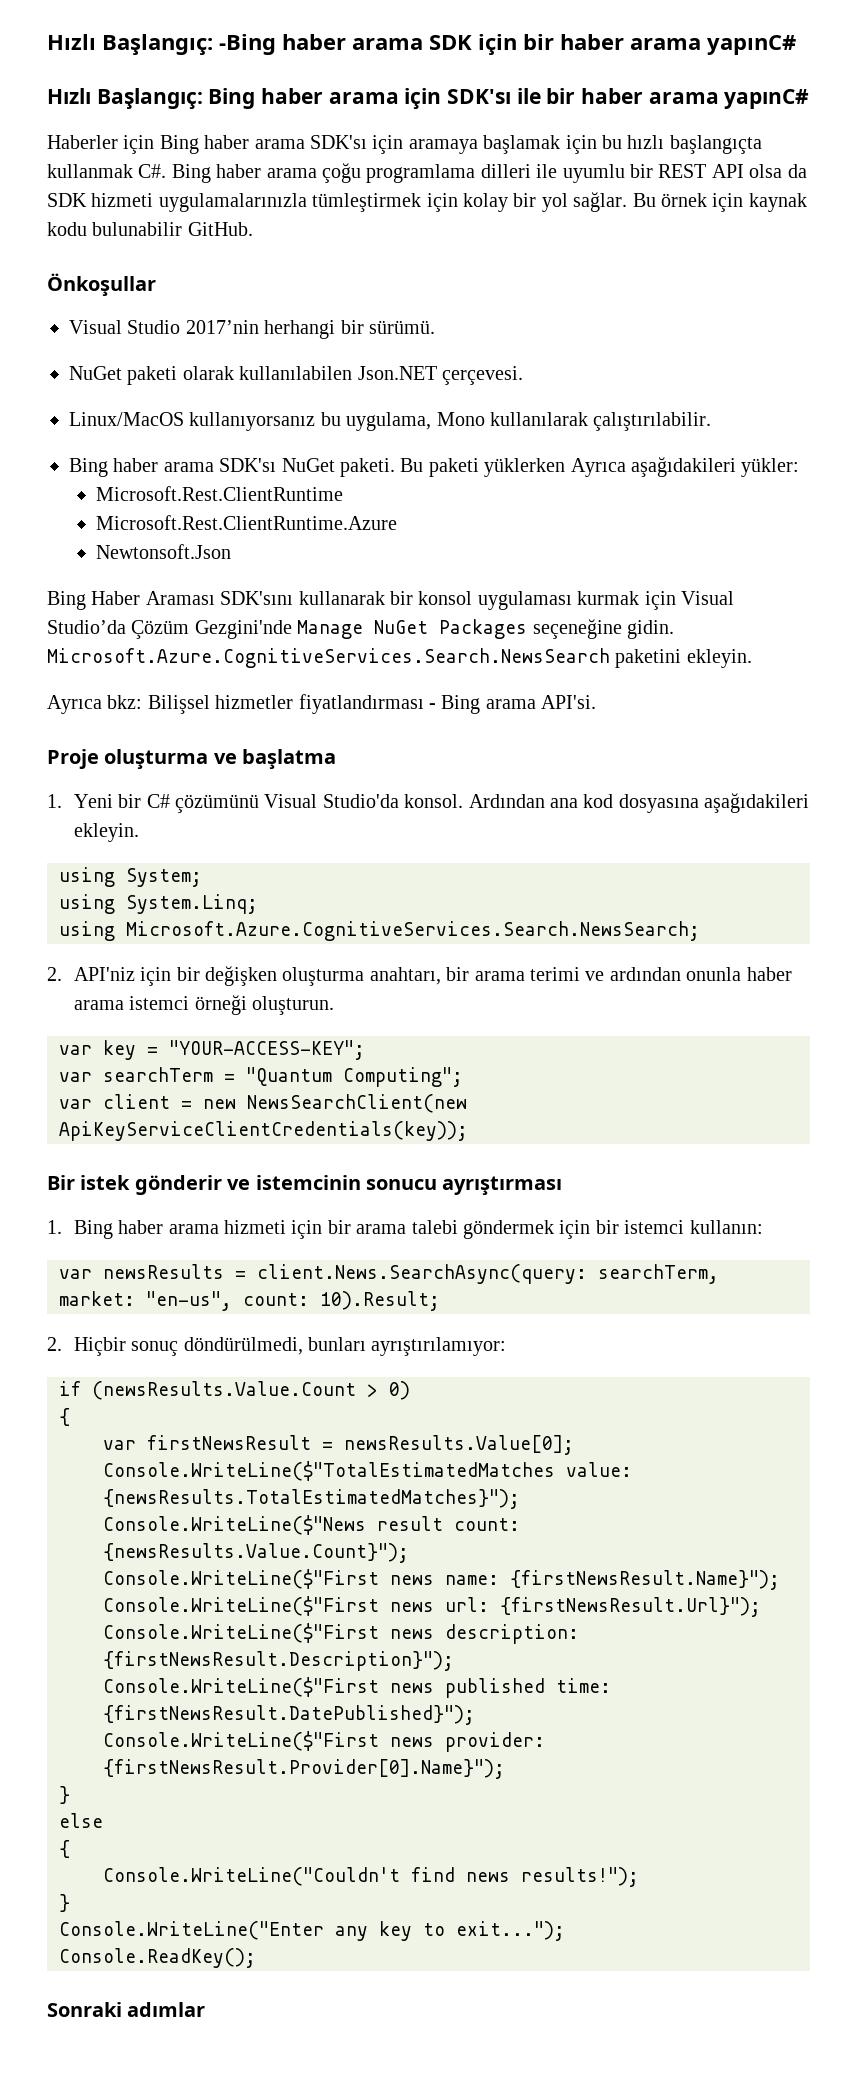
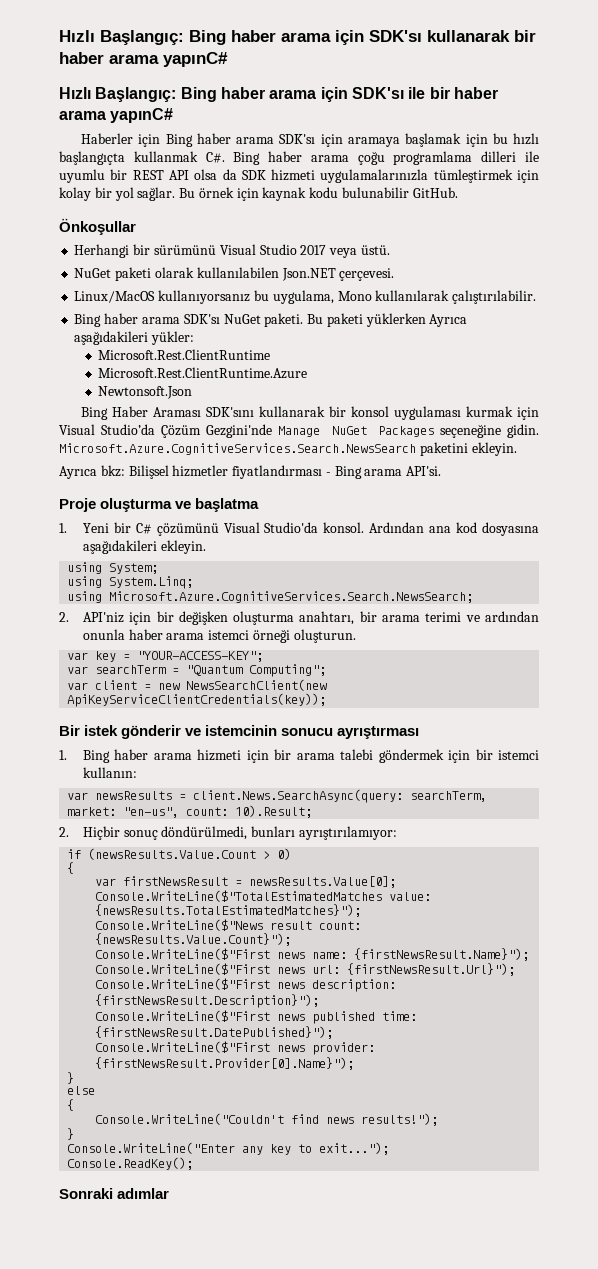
- Hızlı Başlangıç: -Bing haber arama SDK için bir haber arama yapınC#
+ Hızlı Başlangıç: Bing haber arama için SDK'sı kullanarak bir haber arama yapınC#
- Visual Studio 2017’nin herhangi bir sürümü.
+ Herhangi bir sürümünü Visual Studio 2017 veya üstü.

